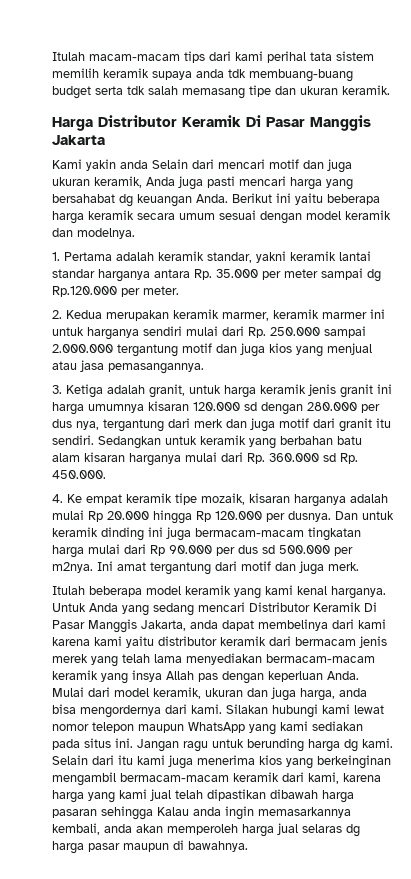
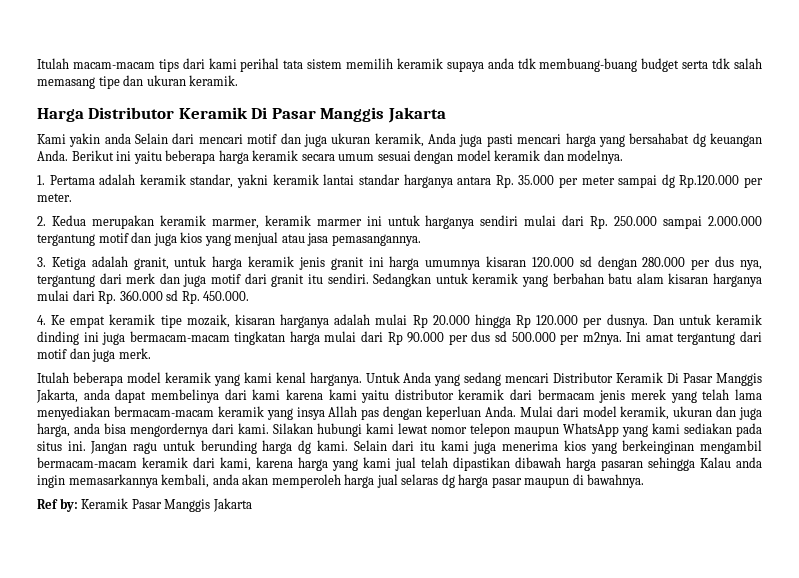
+ Ref by: Keramik Pasar Manggis Jakarta

